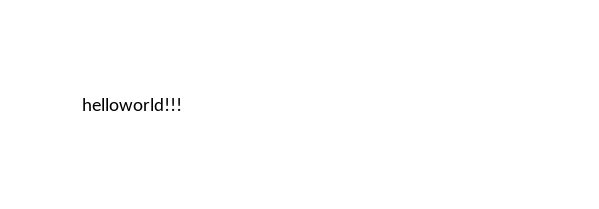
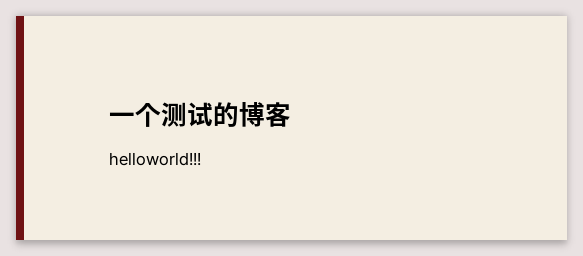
+ 一个测试的博客

